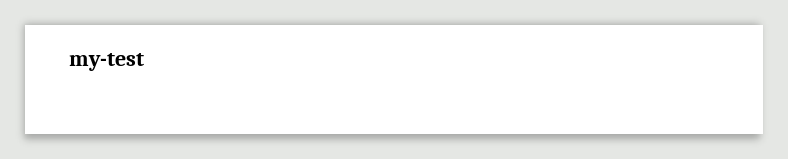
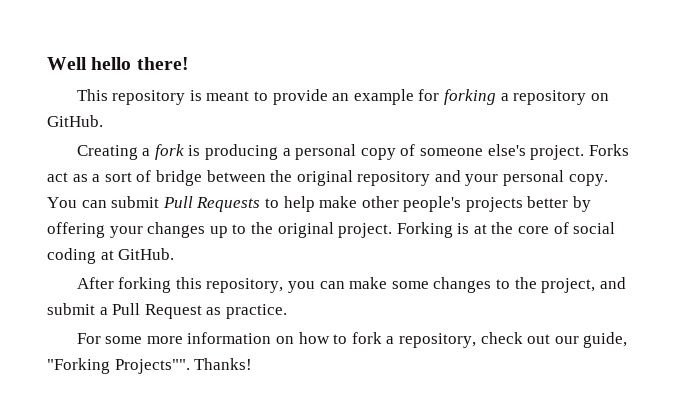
- my-test
+ Well hello there!
+ This repository is meant to provide an example for forking a repository on GitHub.
+ Creating a fork is producing a personal copy of someone else's project. Forks act as a sort of bridge between the original repository and your personal copy. You can submit Pull Requests to help make other people's projects better by offering your changes up to the original project. Forking is at the core of social coding at GitHub.
+ After forking this repository, you can make some changes to the project, and submit a Pull Request as practice.
+ For some more information on how to fork a repository, check out our guide, "Forking Projects"". Thanks!

